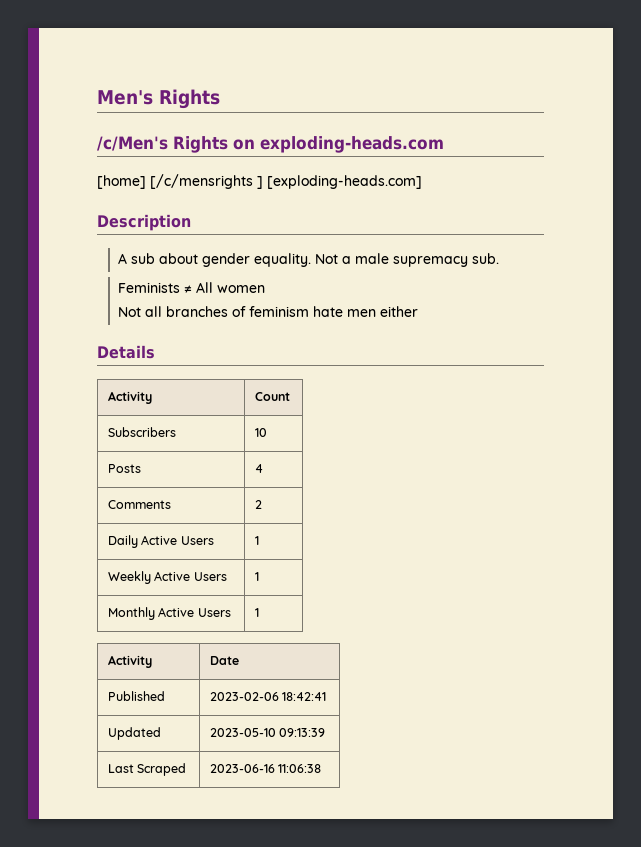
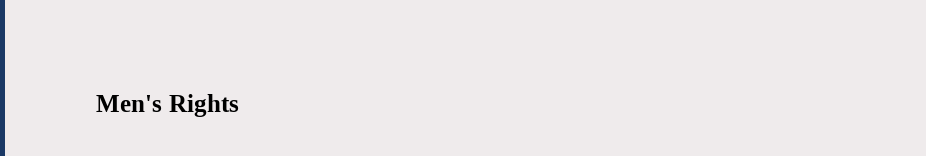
- /c/Men's Rights on exploding-heads.com
- [home] [/c/mensrights ] [exploding-heads.com]
- Description
- A sub about gender equality. Not a male supremacy sub.
- Feminists ≠ All women
- Not all branches of feminism hate men either
- Details
- Activity | Count
- Subscribers | 10
- Posts | 4
- Comments | 2
- Daily Active Users | 1
- Weekly Active Users | 1
- Monthly Active Users | 1
- Activity | Date
- Published | 2023-02-06 18:42:41
- Updated | 2023-05-10 09:13:39
- Last Scraped | 2023-06-16 11:06:38

